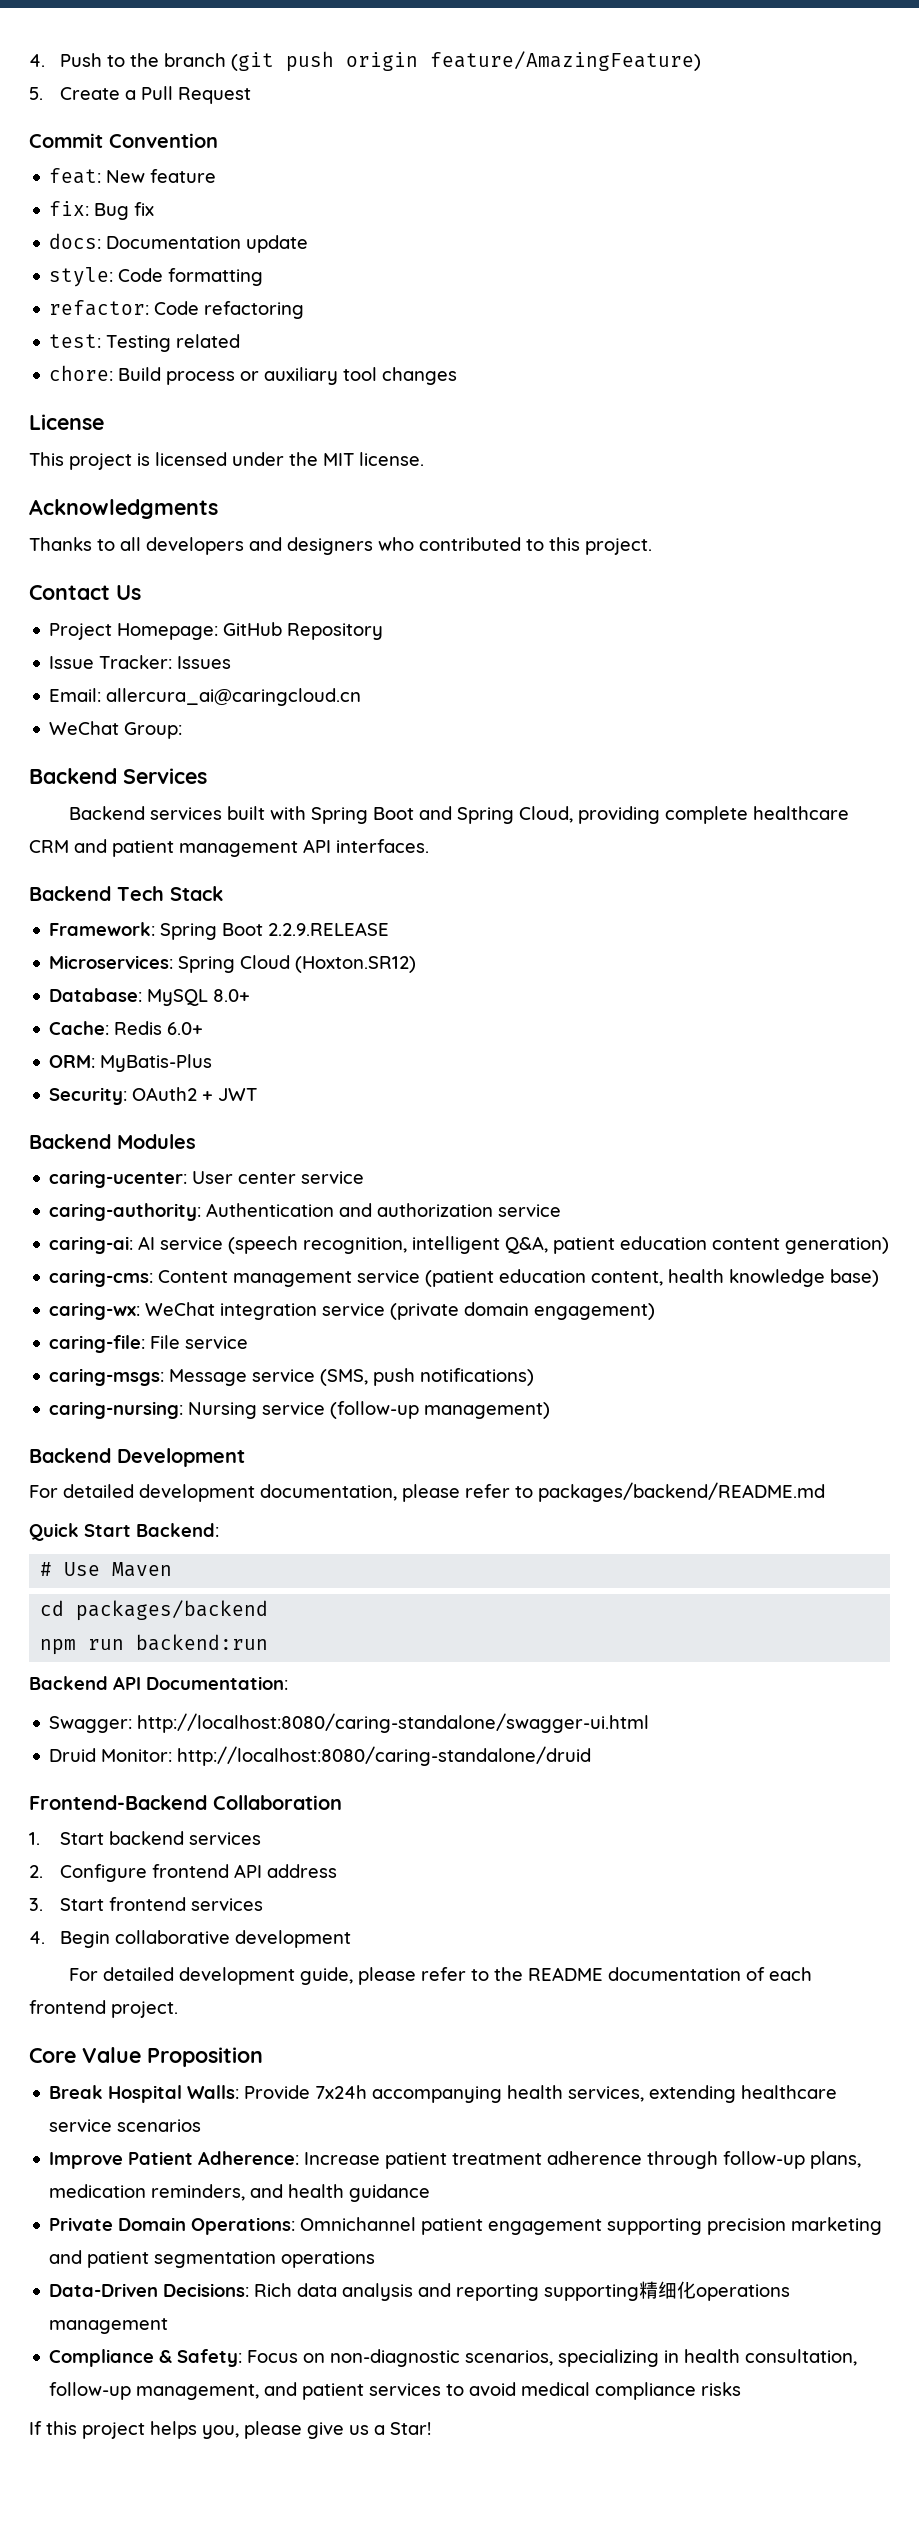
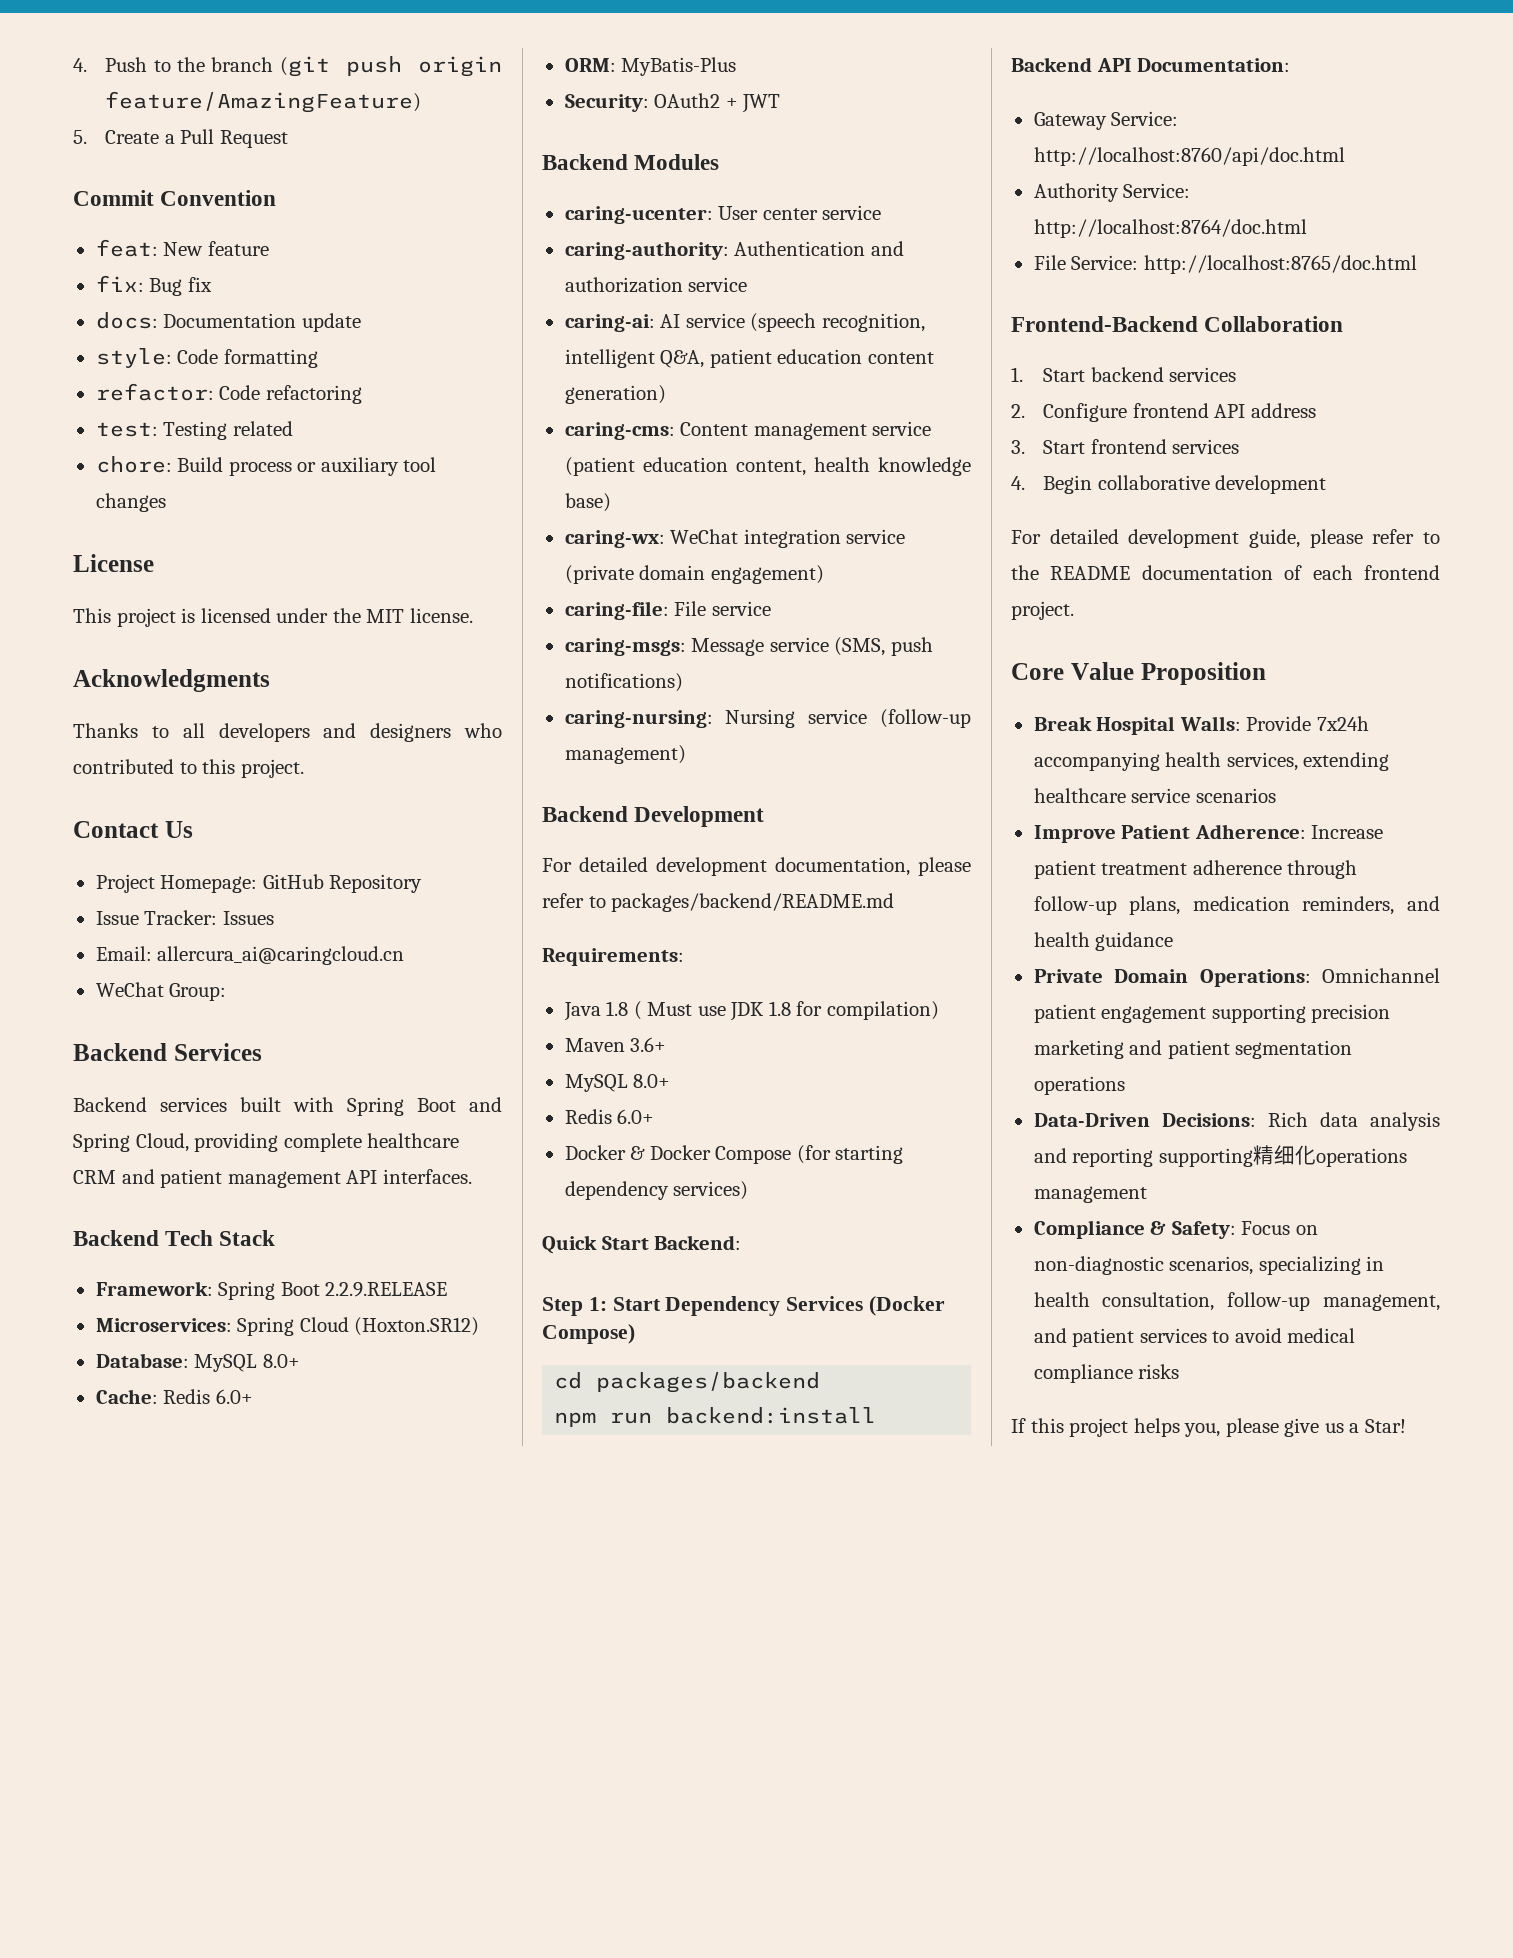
+ Requirements:
+ Java 1.8 ( Must use JDK 1.8 for compilation)
+ Maven 3.6+
+ MySQL 8.0+
+ Redis 6.0+
+ Docker & Docker Compose (for starting dependency services)
  Quick Start Backend:
- # Use Maven
+ Step 1: Start Dependency Services (Docker Compose)
- npm run backend:run
+ npm run backend:install
- Swagger: http://localhost:8080/caring-standalone/swagger-ui.html
- Druid Monitor: http://localhost:8080/caring-standalone/druid
+ Gateway Service: http://localhost:8760/api/doc.html
+ Authority Service: http://localhost:8764/doc.html
+ File Service: http://localhost:8765/doc.html

